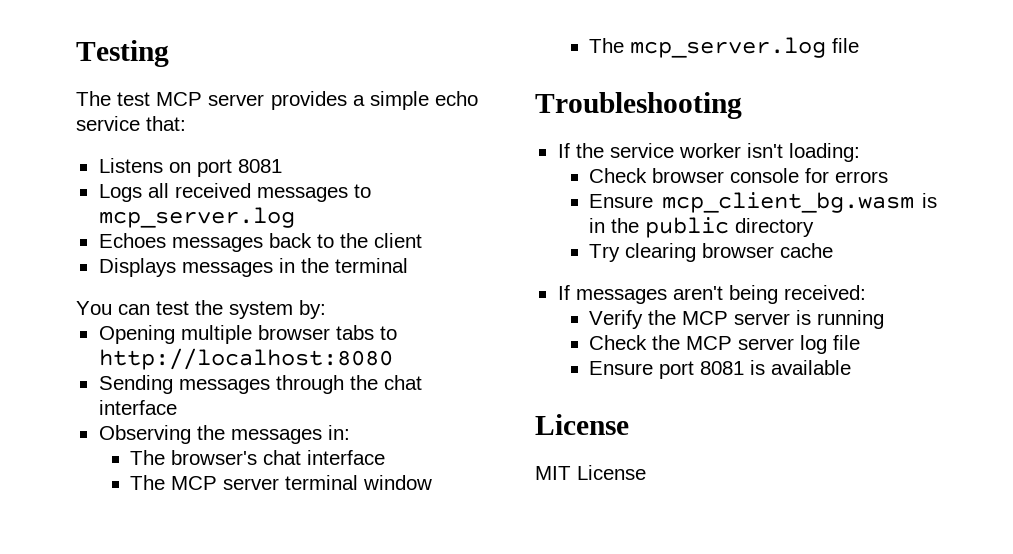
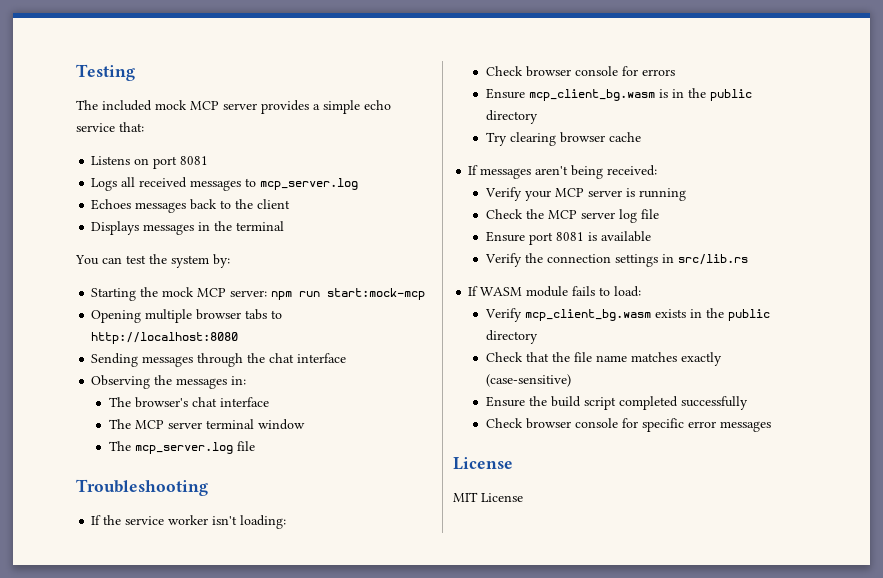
- The test MCP server provides a simple echo service that:
+ The included mock MCP server provides a simple echo service that:
+ Starting the mock MCP server: npm run start:mock-mcp
- Verify the MCP server is running
+ Verify your MCP server is running
+ Verify the connection settings in src/lib.rs
+ If WASM module fails to load:
+ Verify mcp_client_bg.wasm exists in the public directory
+ Check that the file name matches exactly (case-sensitive)
+ Ensure the build script completed successfully
+ Check browser console for specific error messages

